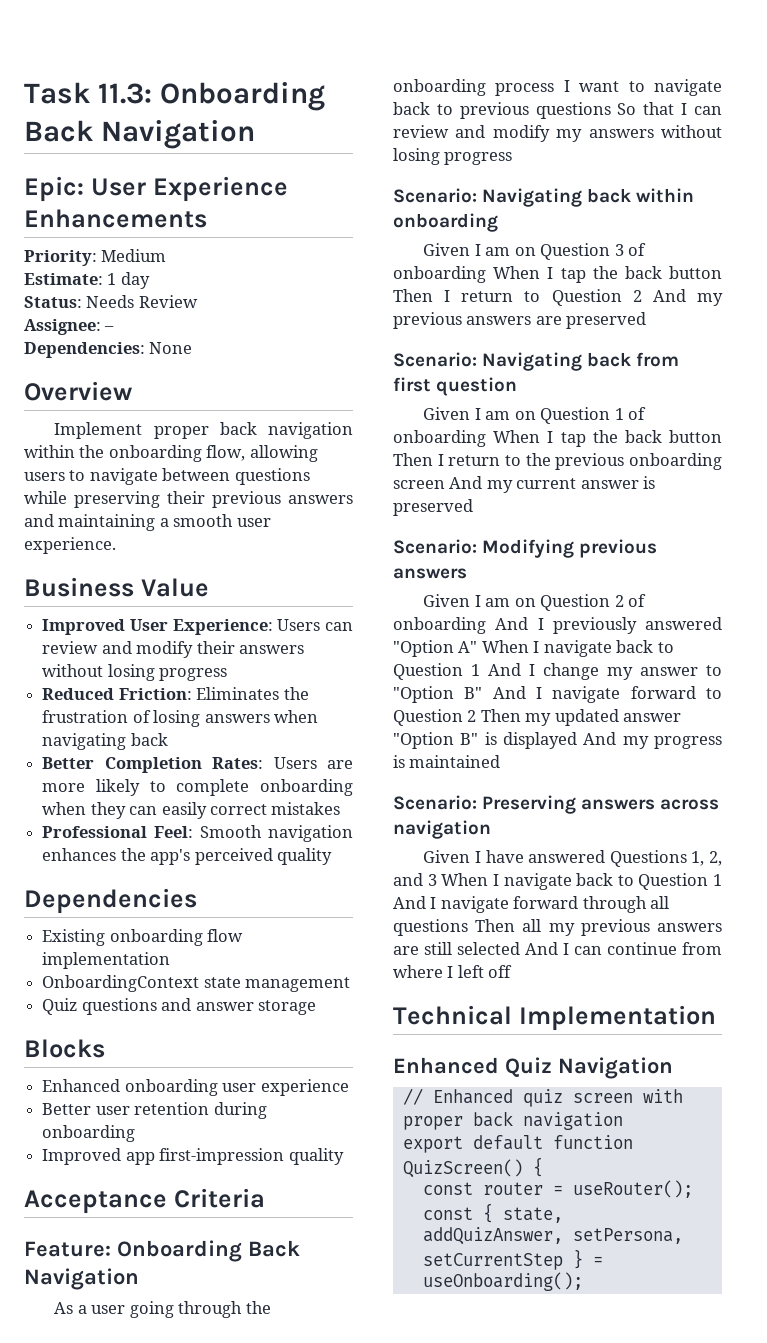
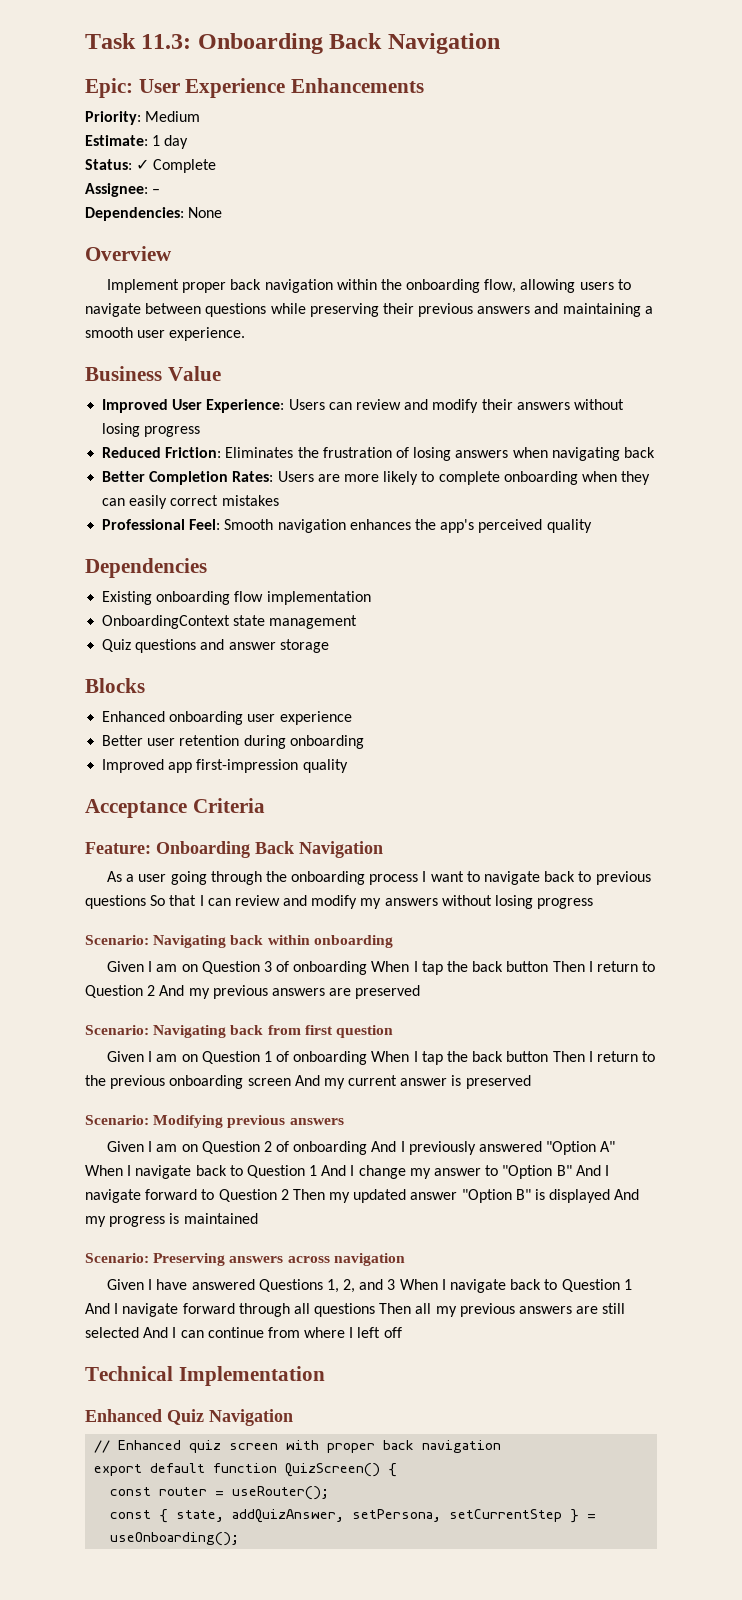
- Status: Needs Review
+ Status: ✓ Complete

